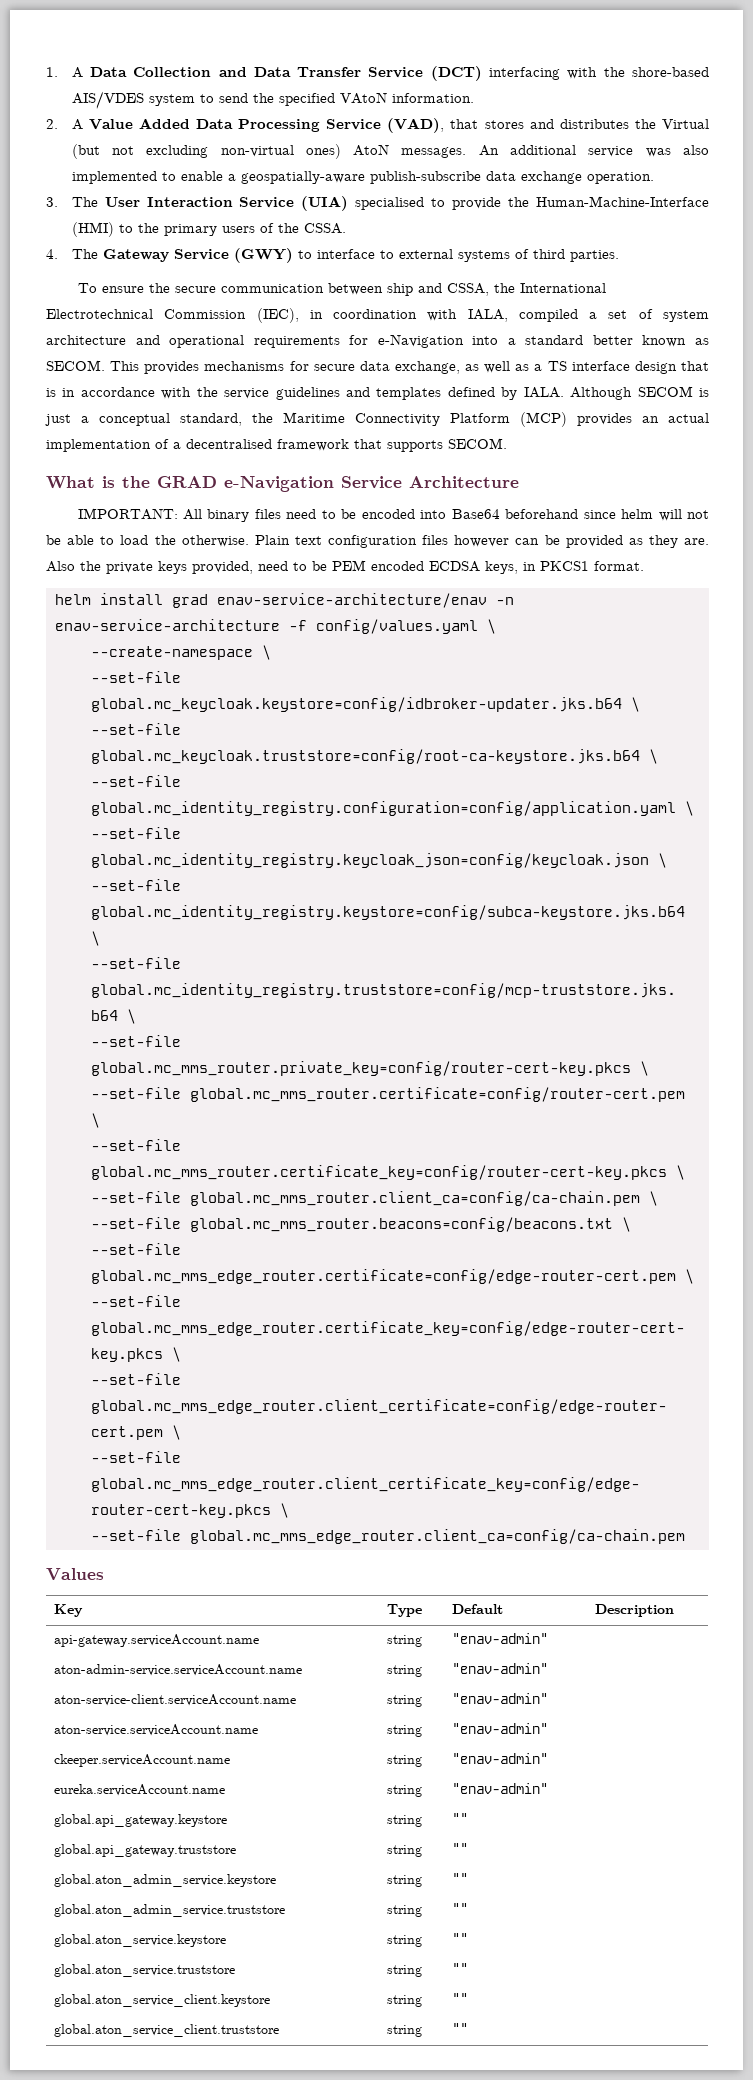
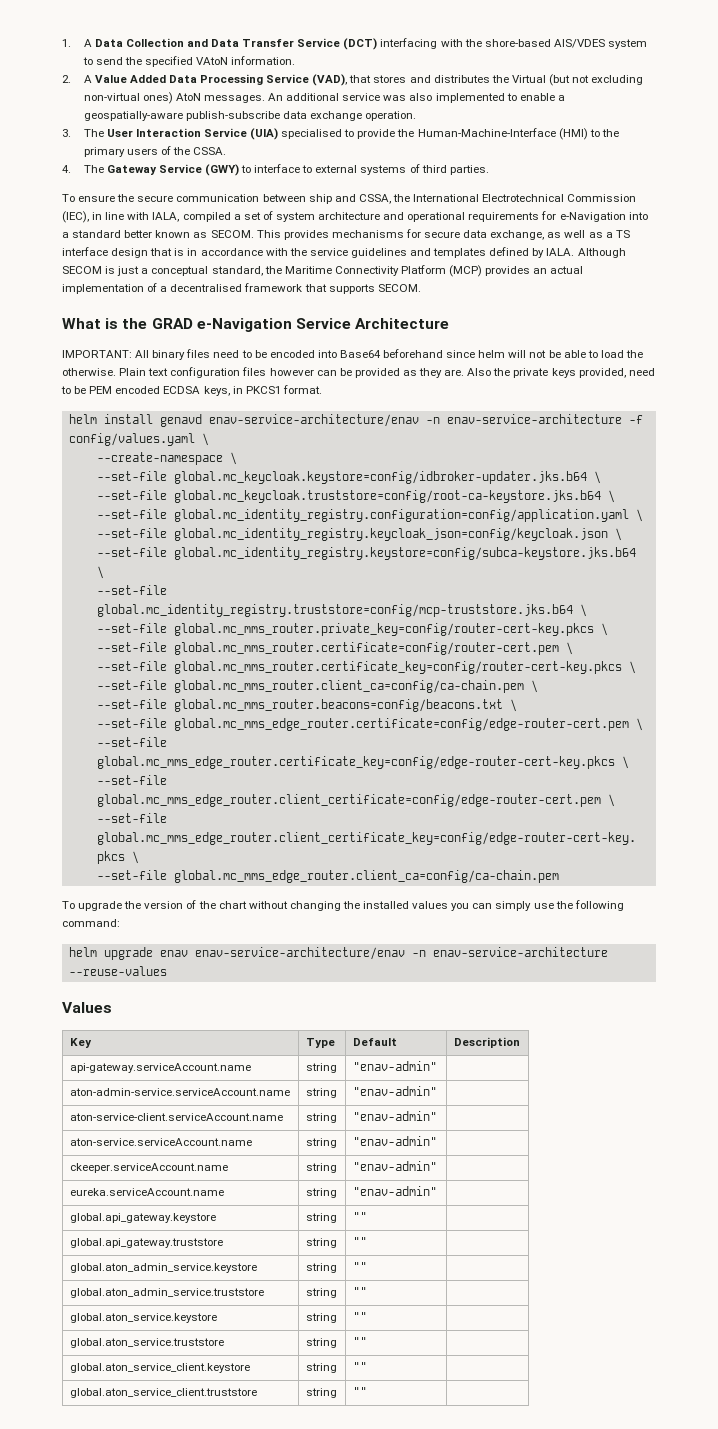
- To ensure the secure communication between ship and CSSA, the International Electrotechnical Commission (IEC), in coordination with IALA, compiled a set of system architecture and operational requirements for e-Navigation into a standard better known as SECOM.
+ To ensure the secure communication between ship and CSSA, the International Electrotechnical Commission (IEC), in line with IALA, compiled a set of system architecture and operational requirements for e-Navigation into a standard better known as SECOM.
- helm install grad enav-service-architecture/enav -n enav-service-architecture -f config/values.yaml \
+ helm install genavd enav-service-architecture/enav -n enav-service-architecture -f config/values.yaml \
+ To upgrade the version of the chart without changing the installed values you can simply use the following command:
+ helm upgrade enav enav-service-architecture/enav -n enav-service-architecture --reuse-values

